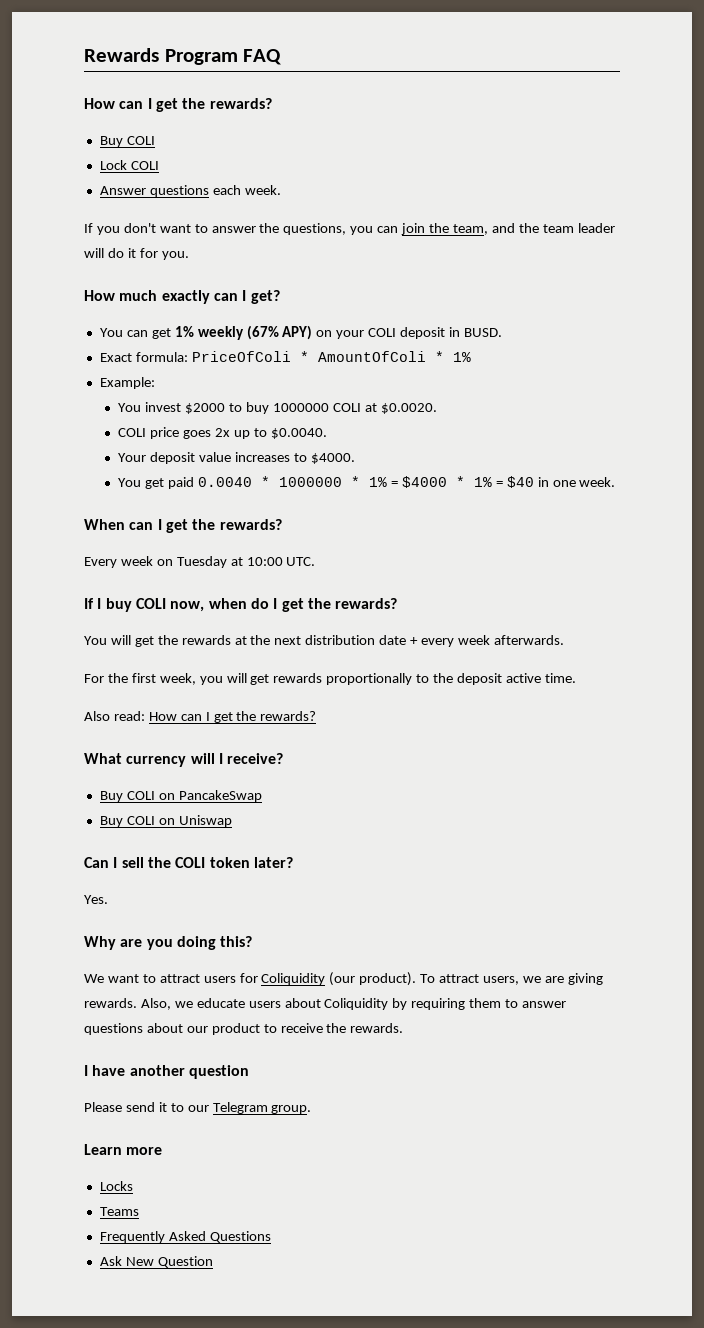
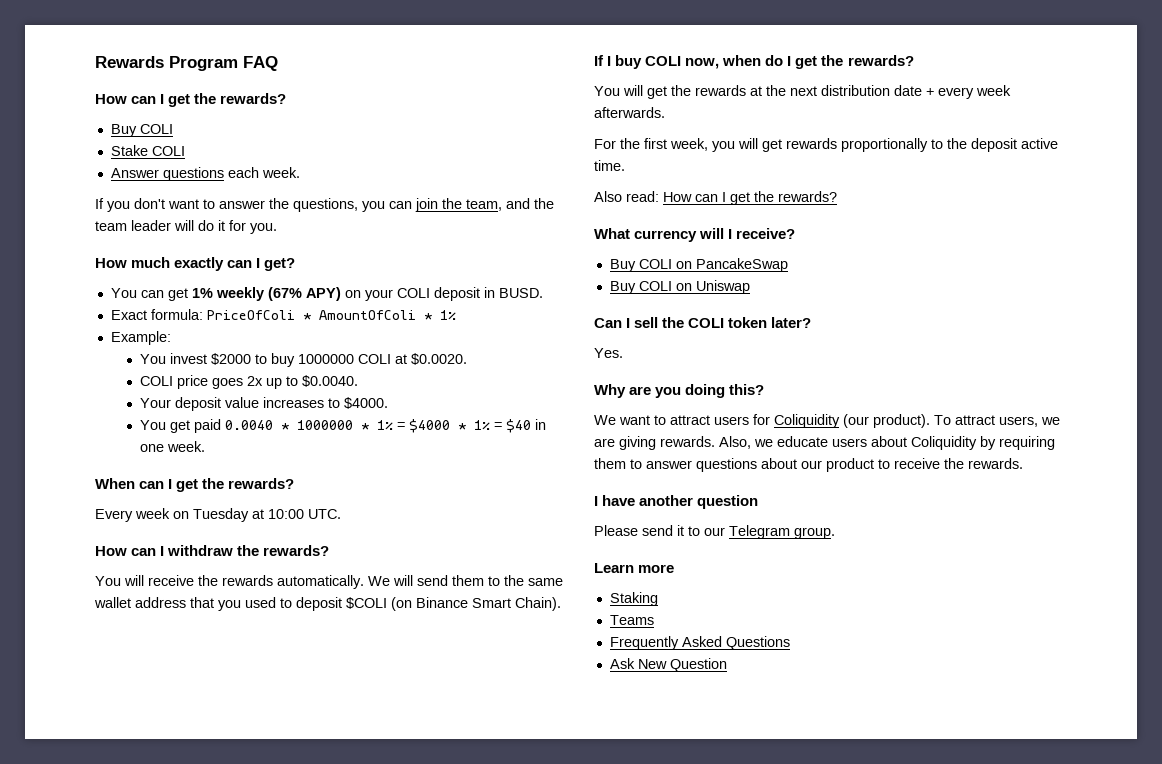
- Lock COLI
+ Stake COLI
+ How can I withdraw the rewards?
+ You will receive the rewards automatically. We will send them to the same wallet address that you used to deposit $COLI (on Binance Smart Chain).
- Locks
+ Staking

